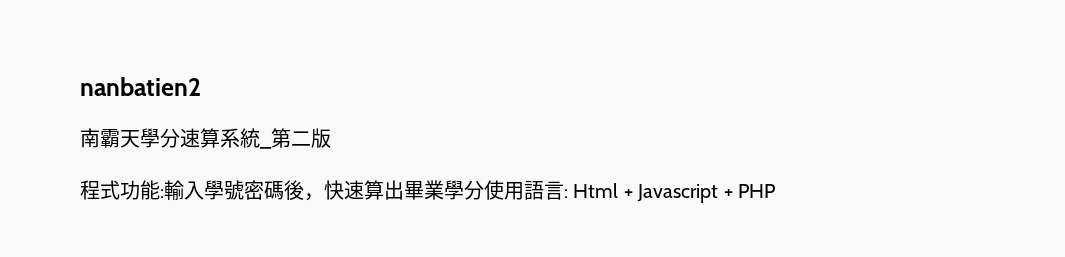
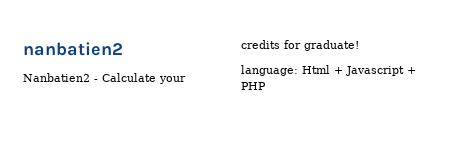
- 南霸天學分速算系統_第二版
- 程式功能:輸入學號密碼後，快速算出畢業學分使用語言: Html + Javascript + PHP
+ Nanbatien2 - Calculate your credits for graduate!
+ language: Html + Javascript + PHP

